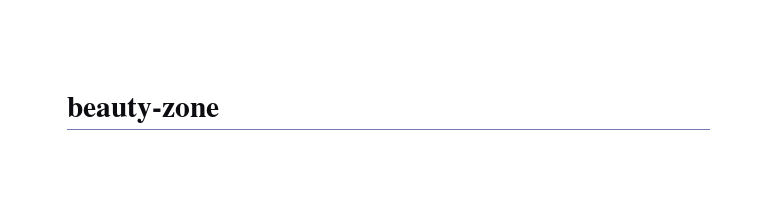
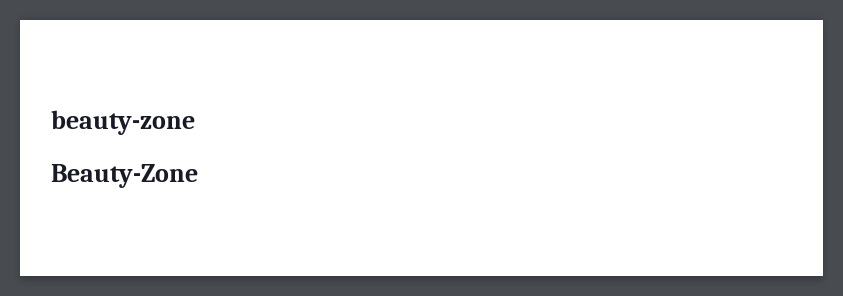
+ Beauty-Zone

